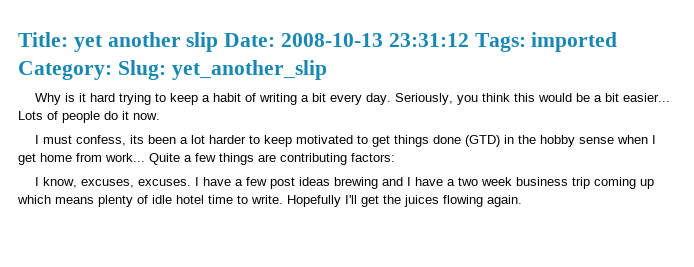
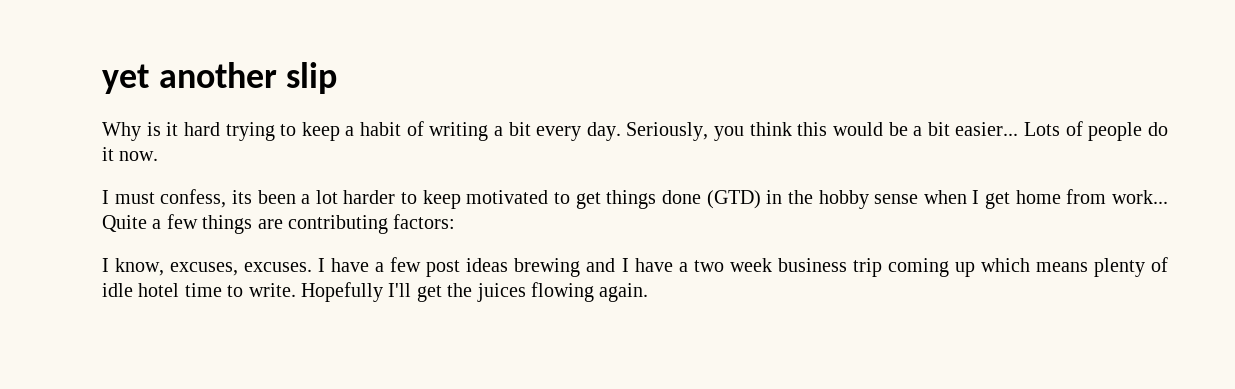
- Title: yet another slip Date: 2008-10-13 23:31:12 Tags: imported Category: Slug: yet_another_slip
+ yet another slip

